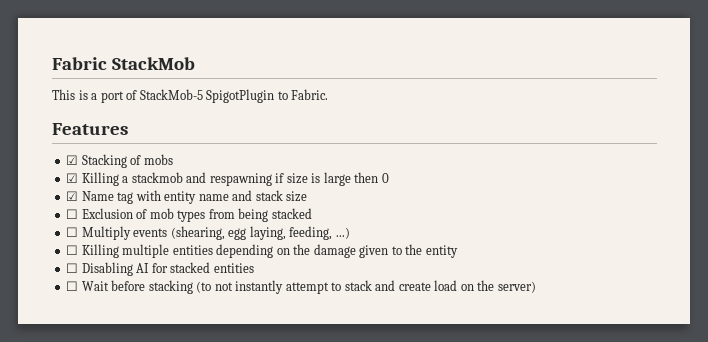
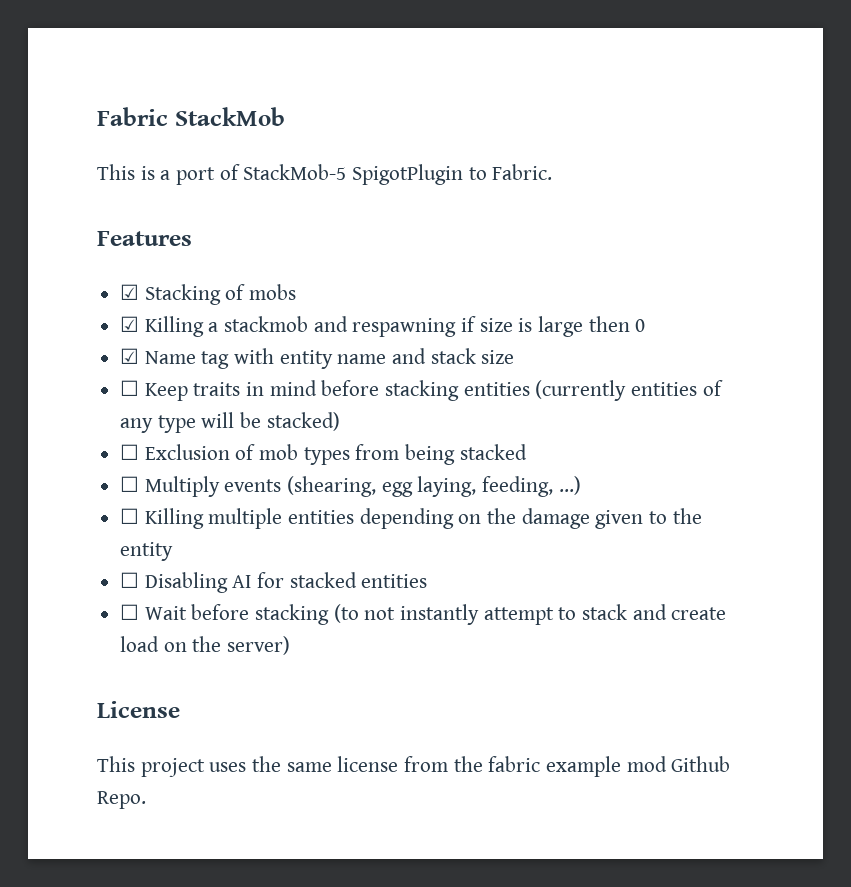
+ ☐ Keep traits in mind before stacking entities (currently entities of any type will be stacked)
+ License
+ This project uses the same license from the fabric example mod Github Repo.

